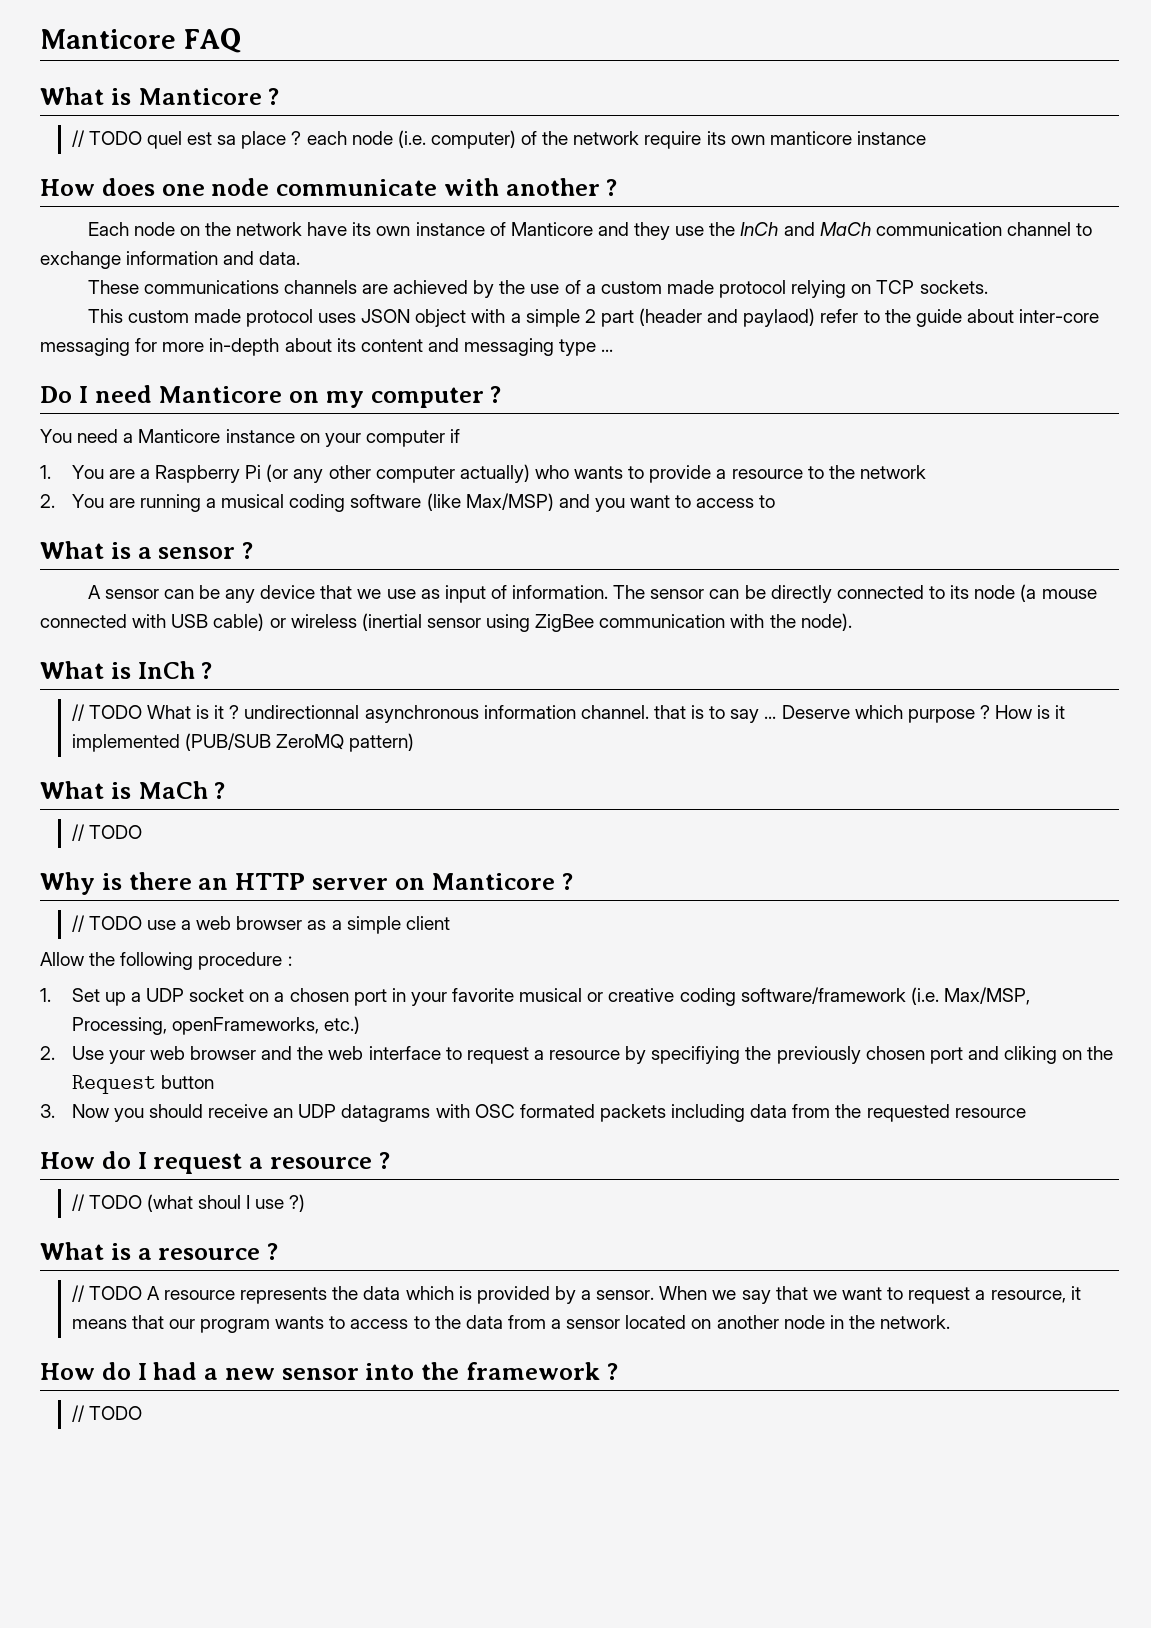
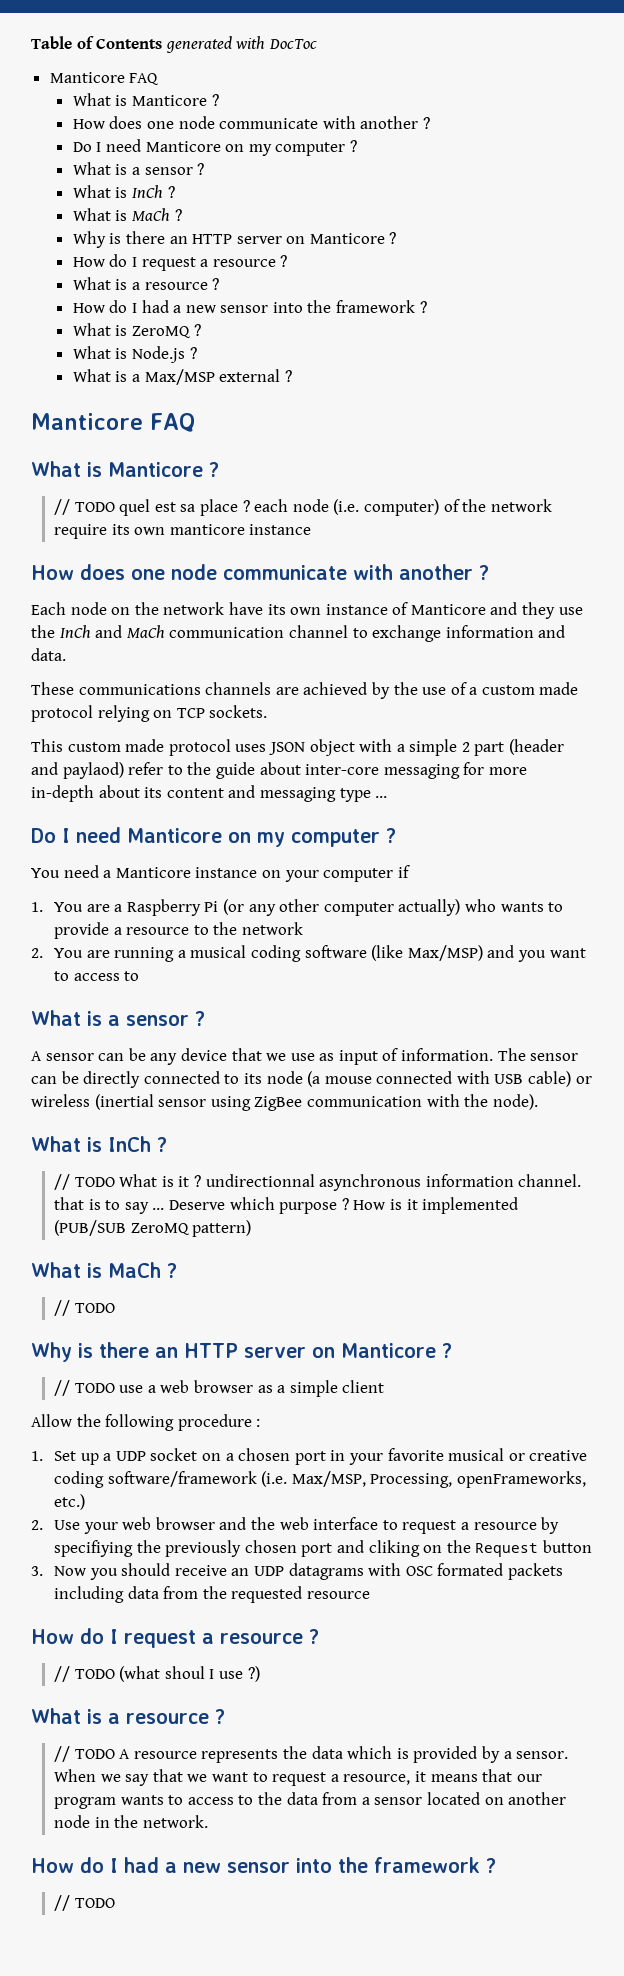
+ Table of Contents generated with DocToc
+ Manticore FAQ
+ What is Manticore ?
+ How does one node communicate with another ?
+ Do I need Manticore on my computer ?
+ What is a sensor ?
+ What is InCh ?
+ What is MaCh ?
+ Why is there an HTTP server on Manticore ?
+ How do I request a resource ?
+ What is a resource ?
+ How do I had a new sensor into the framework ?
+ What is ZeroMQ ?
+ What is Node.js ?
+ What is a Max/MSP external ?

